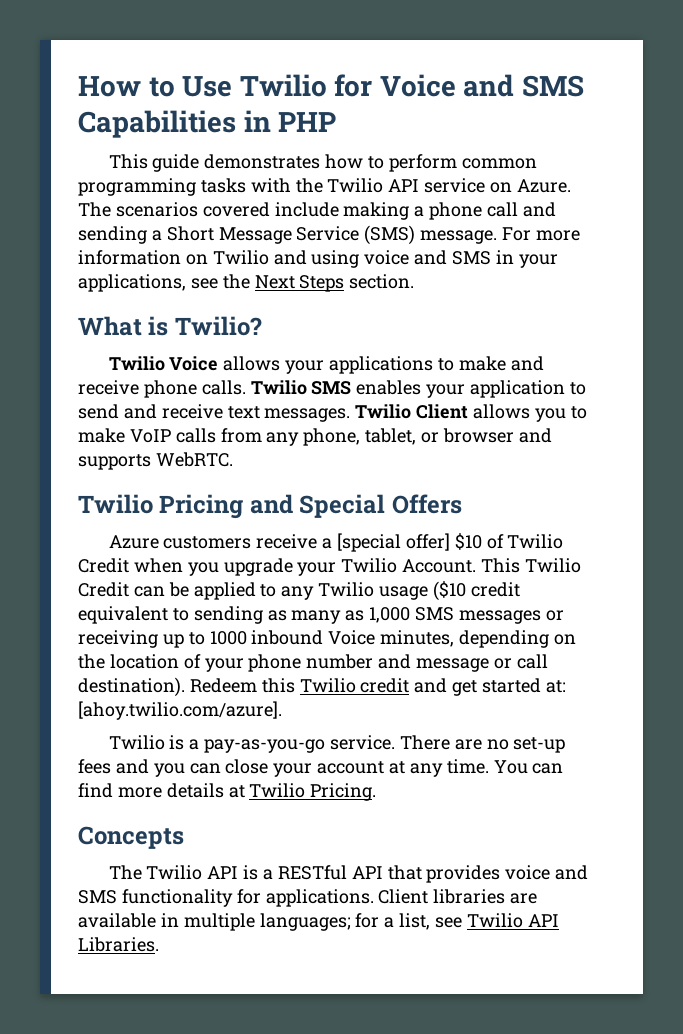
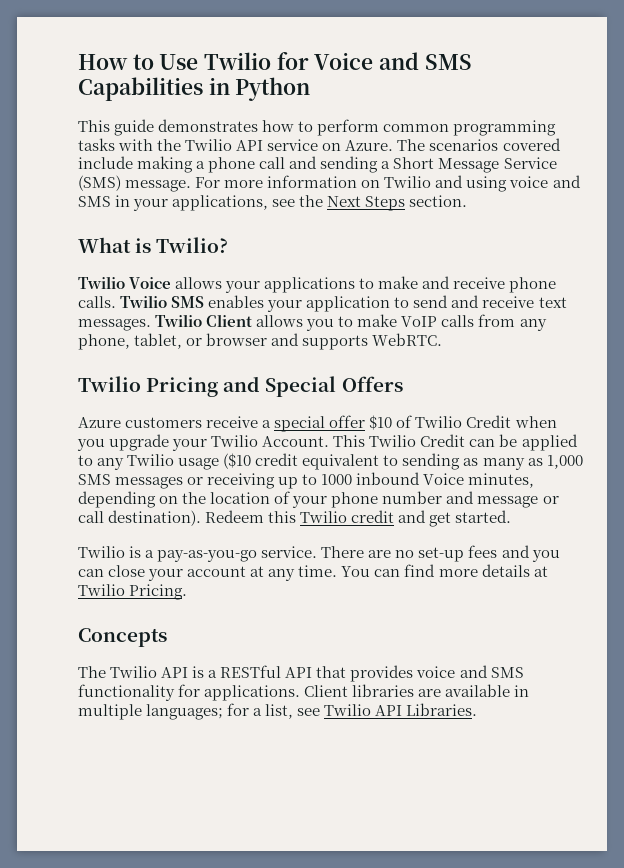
- How to Use Twilio for Voice and SMS Capabilities in PHP
+ How to Use Twilio for Voice and SMS Capabilities in Python
- Azure customers receive a [special offer] $10 of Twilio Credit when you upgrade your Twilio Account.
+ Azure customers receive a special offer $10 of Twilio Credit when you upgrade your Twilio Account.
- Redeem this Twilio credit and get started at: [ahoy.twilio.com/azure].
+ Redeem this Twilio credit and get started.

